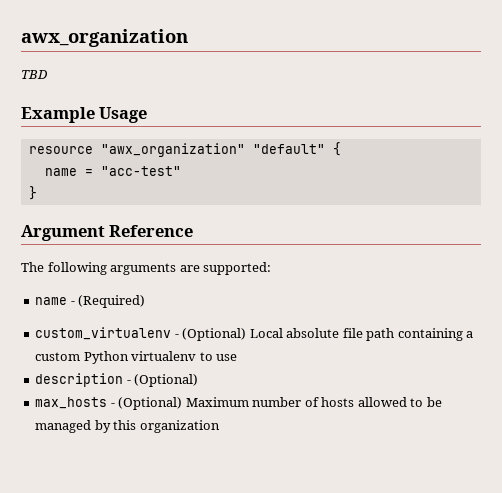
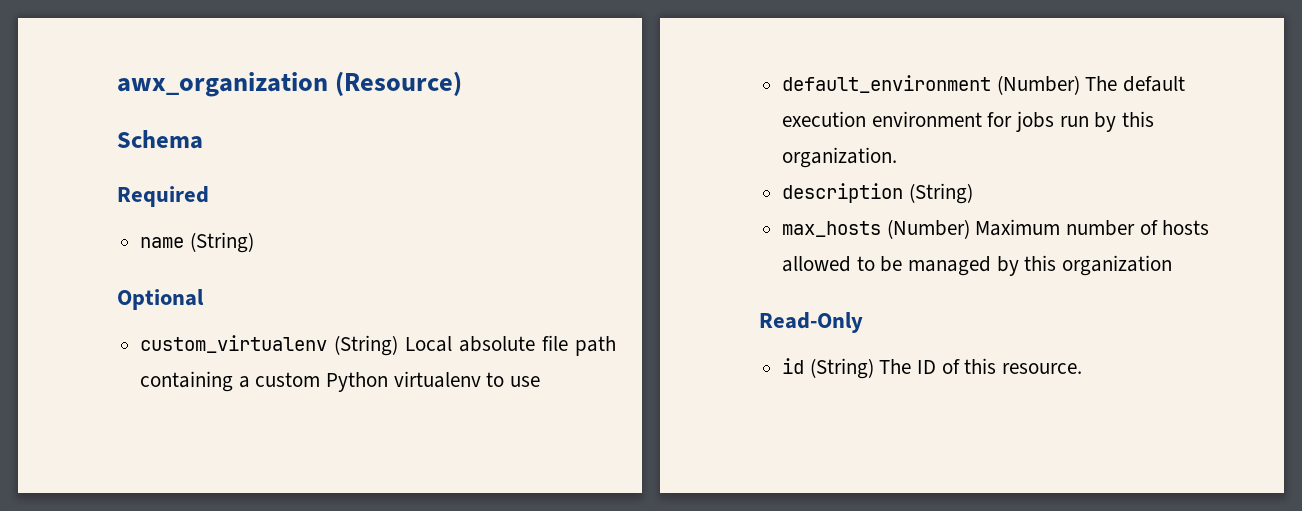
- awx_organization
- TBD
- Example Usage
- resource "awx_organization" "default" {
- name = "acc-test"
- }
- Argument Reference
- The following arguments are supported:
- name - (Required)
+ awx_organization (Resource)
+ Schema
+ Required
+ name (String)
+ Optional
- custom_virtualenv - (Optional) Local absolute file path containing a custom Python virtualenv to use
+ custom_virtualenv (String) Local absolute file path containing a custom Python virtualenv to use
+ default_environment (Number) The default execution environment for jobs run by this organization.
- description - (Optional)
+ description (String)
- max_hosts - (Optional) Maximum number of hosts allowed to be managed by this organization
+ max_hosts (Number) Maximum number of hosts allowed to be managed by this organization
+ Read-Only
+ id (String) The ID of this resource.

